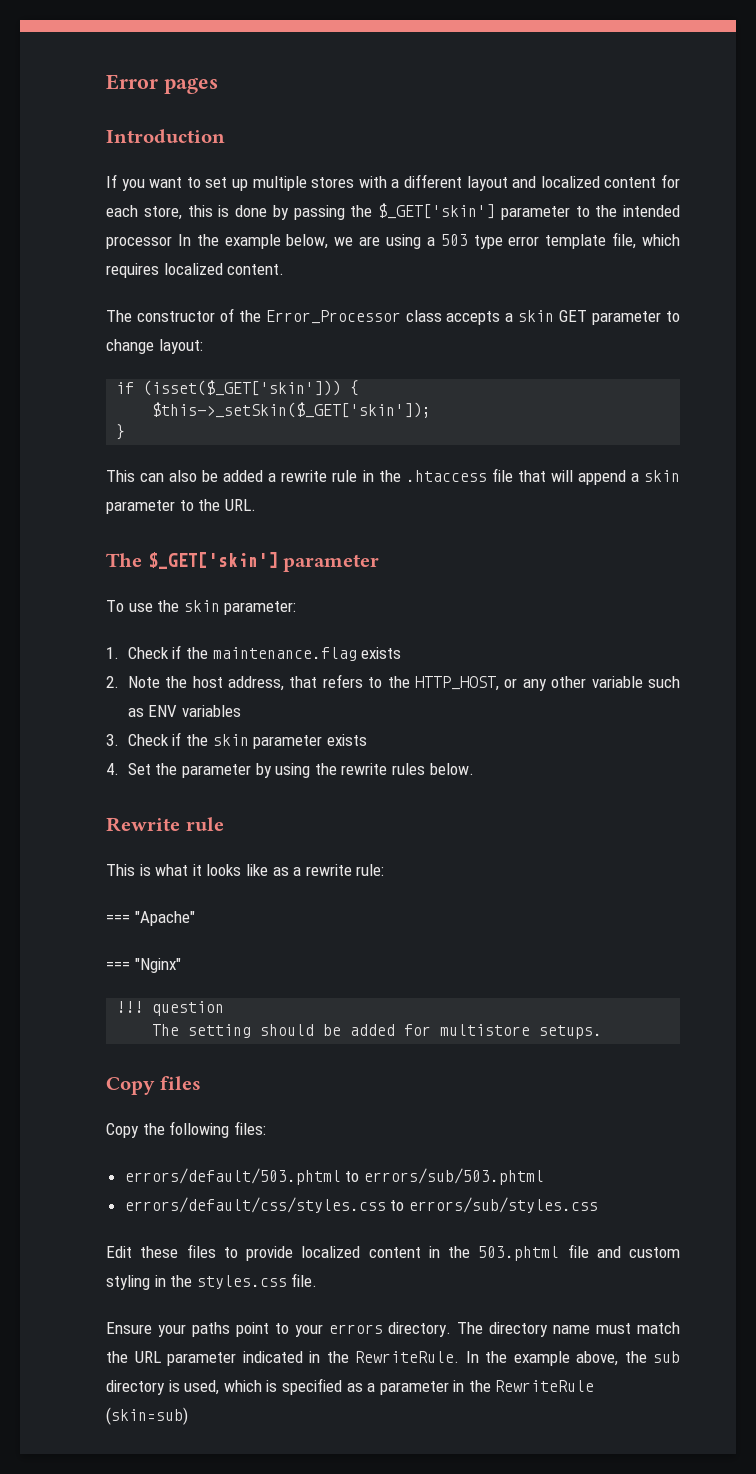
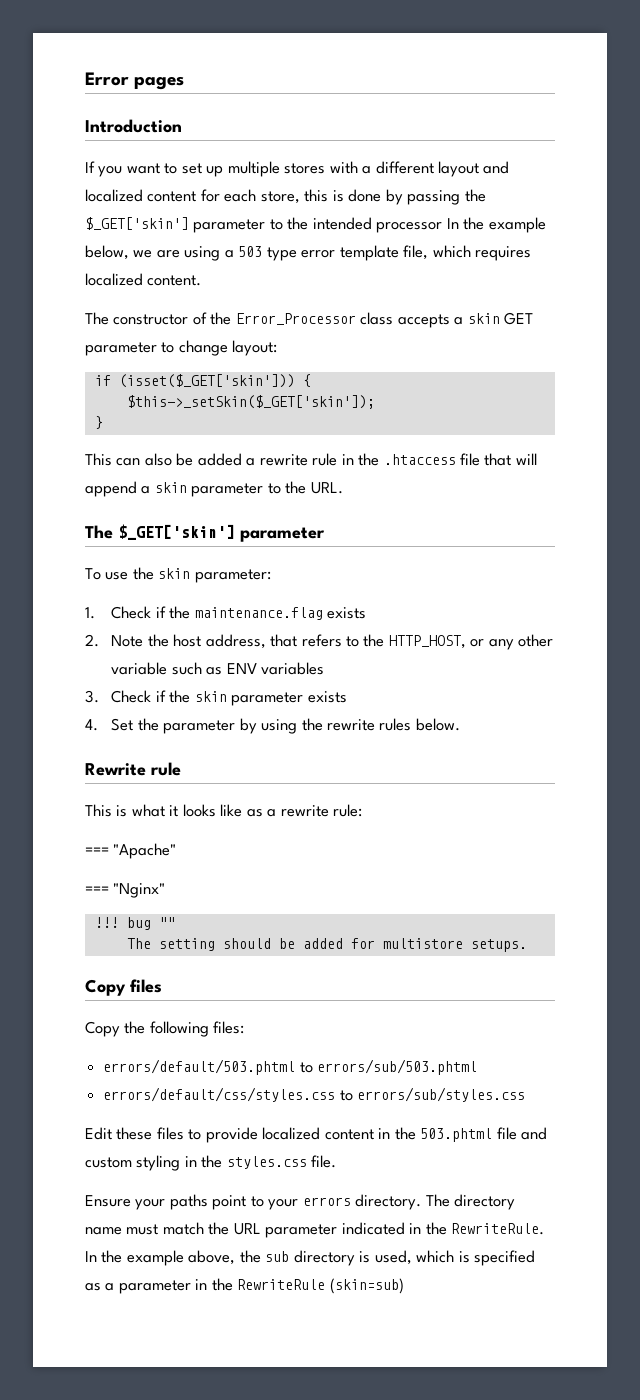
- !!! question
+ !!! bug ""

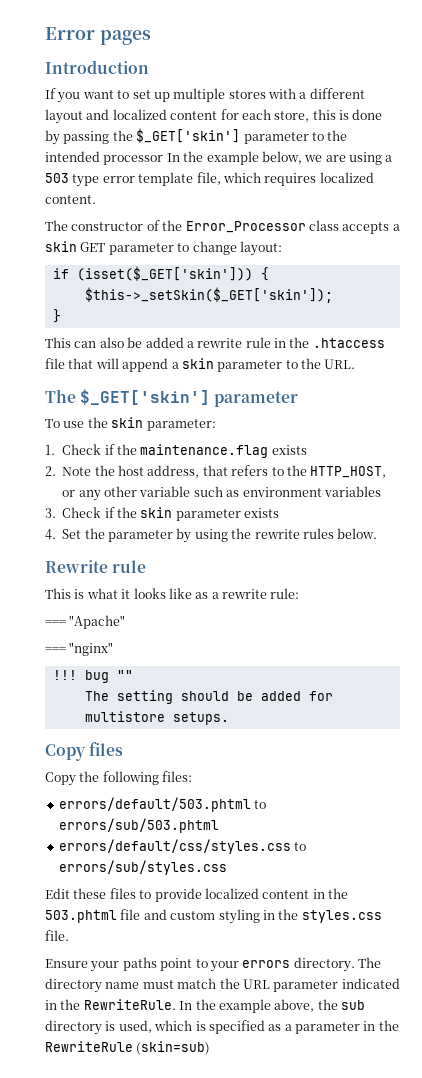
- 2. Note the host address, that refers to the HTTP_HOST, or any other variable such as ENV variables
+ 2. Note the host address, that refers to the HTTP_HOST, or any other variable such as environment variables
- === "Nginx"
+ === "nginx"

